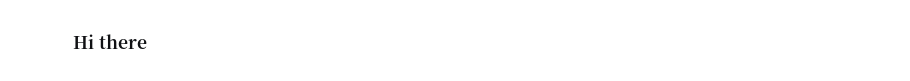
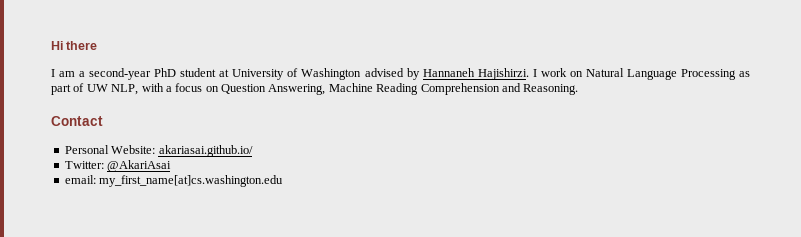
+ I am a second-year PhD student at University of Washington advised by Hannaneh Hajishirzi. I work on Natural Language Processing as part of UW NLP, with a focus on Question Answering, Machine Reading Comprehension and Reasoning.
+ Contact
+ Personal Website: akariasai.github.io/
+ Twitter: @AkariAsai
+ email: my_first_name[at]cs.washington.edu

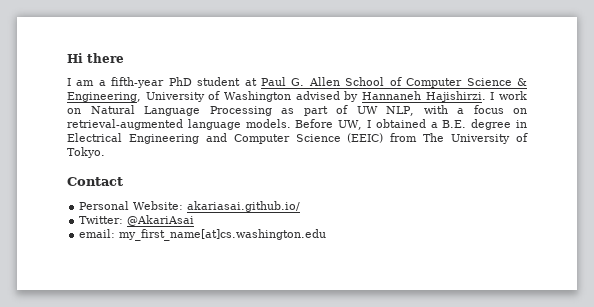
- I am a second-year PhD student at University of Washington advised by Hannaneh Hajishirzi.
+ I am a fifth-year PhD student at Paul G. Allen School of Computer Science & Engineering, University of Washington advised by Hannaneh Hajishirzi.
- I work on Natural Language Processing as part of UW NLP, with a focus on Question Answering, Machine Reading Comprehension and Reasoning.
+ I work on Natural Language Processing as part of UW NLP, with a focus on retrieval-augmented language models. Before UW, I obtained a B.E. degree in Electrical Engineering and Computer Science (EEIC) from The University of Tokyo.

